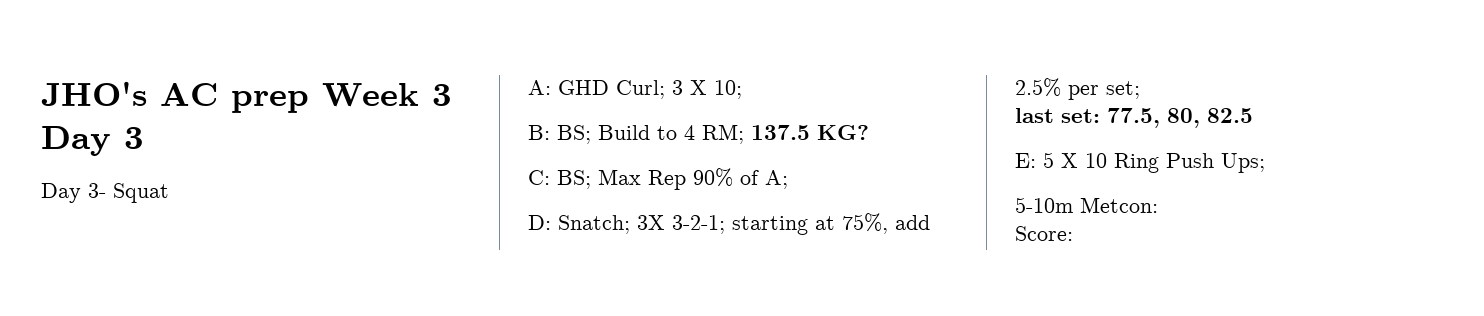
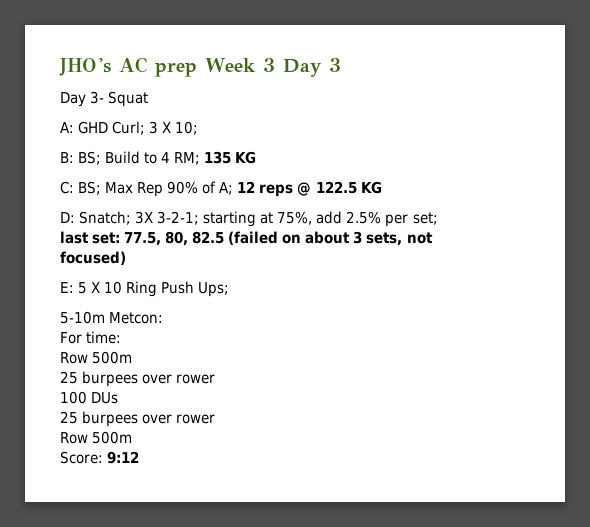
- B: BS; Build to 4 RM; 137.5 KG?
+ B: BS; Build to 4 RM; 135 KG
- C: BS; Max Rep 90% of A;
+ C: BS; Max Rep 90% of A; 12 reps @ 122.5 KG
- last set: 77.5, 80, 82.5
+ last set: 77.5, 80, 82.5 (failed on about 3 sets, not focused)
+ For time:
+ Row 500m
+ 25 burpees over rower
+ 100 DUs
+ 25 burpees over rower
+ Row 500m
- Score:
+ Score: 9:12

